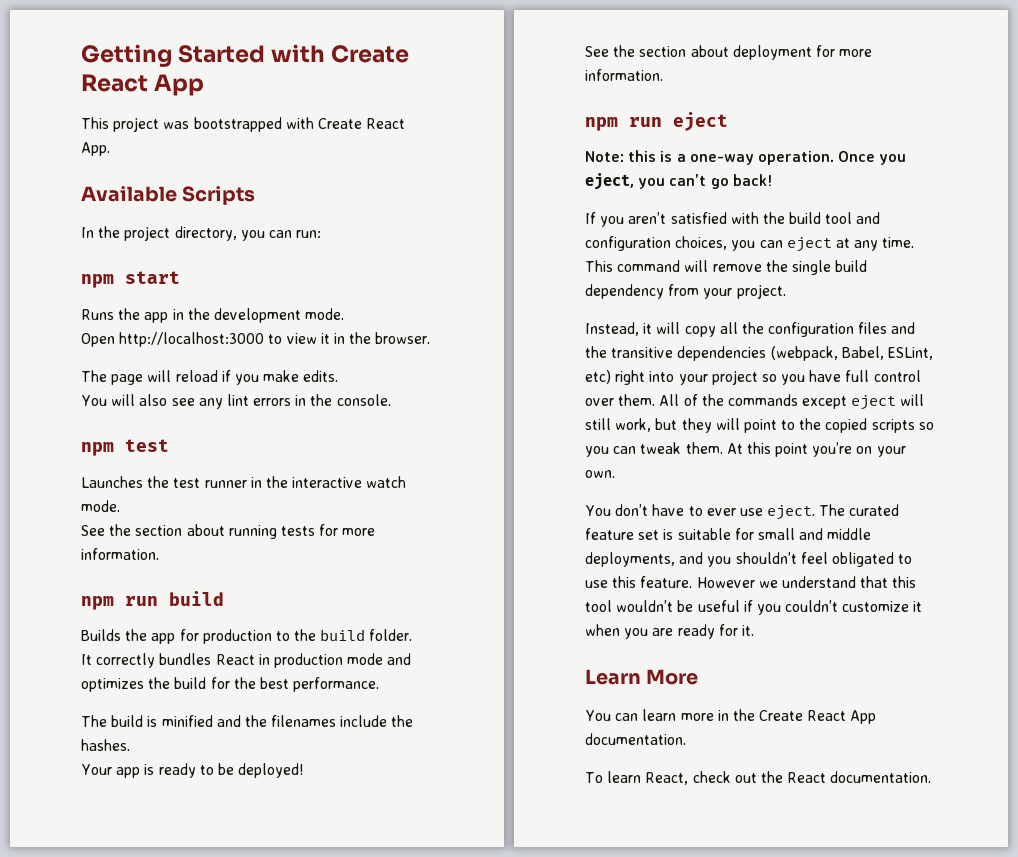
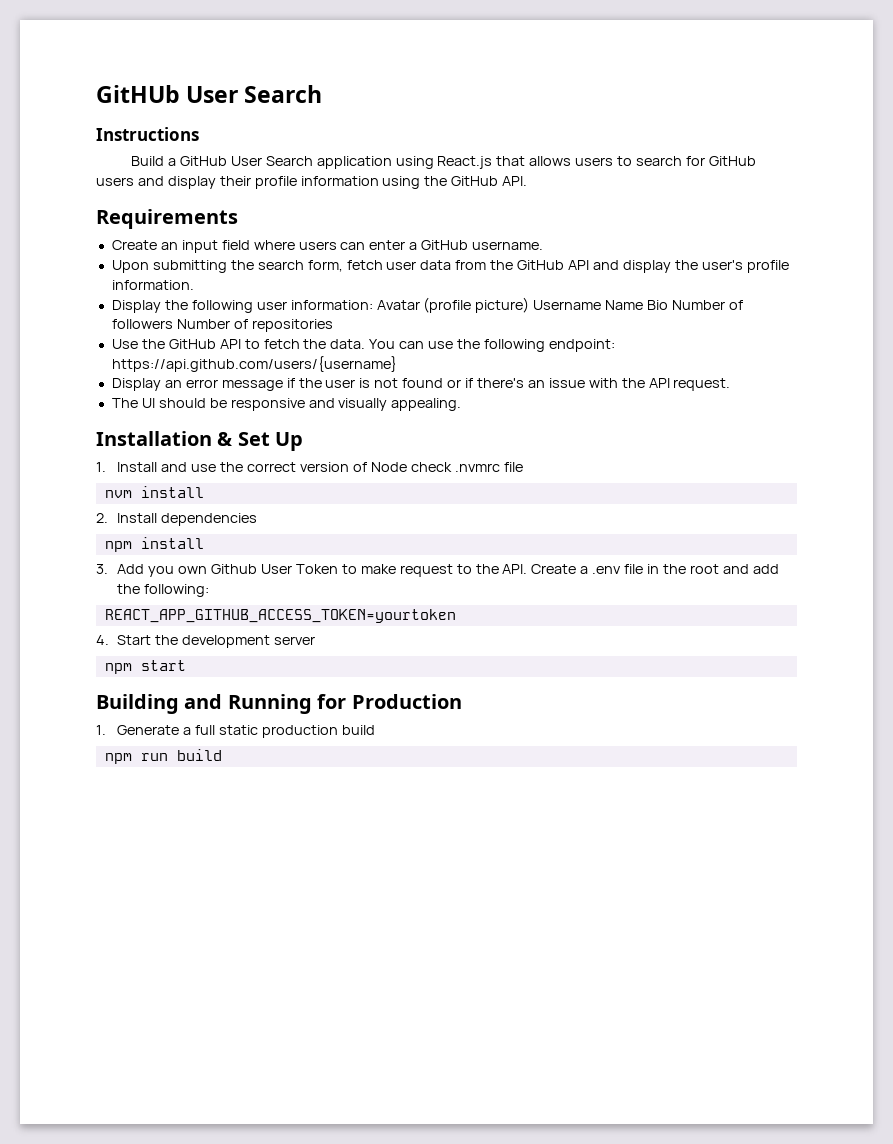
- Getting Started with Create React App
- This project was bootstrapped with Create React App.
- Available Scripts
- In the project directory, you can run:
+ GitHUb User Search
+ Instructions
+ Build a GitHub User Search application using React.js that allows users to search for GitHub users and display their profile information using the GitHub API.
+ Requirements
+ Create an input field where users can enter a GitHub username.
+ Upon submitting the search form, fetch user data from the GitHub API and display the user's profile information.
+ Display the following user information: Avatar (profile picture) Username Name Bio Number of followers Number of repositories
+ Use the GitHub API to fetch the data. You can use the following endpoint: https://api.github.com/users/{username}
+ Display an error message if the user is not found or if there's an issue with the API request.
+ The UI should be responsive and visually appealing.
+ Installation & Set Up
+ 1. Install and use the correct version of Node check .nvmrc file
+ nvm install
+ 2. Install dependencies
+ npm install
+ 3. Add you own Github User Token to make request to the API. Create a .env file in the root and add the following:
+ REACT_APP_GITHUB_ACCESS_TOKEN=yourtoken
+ 4. Start the development server
  npm start
- Runs the app in the development mode.
- Open http://localhost:3000 to view it in the browser.
- The page will reload if you make edits.
- You will also see any lint errors in the console.
- npm test
- Launches the test runner in the interactive watch mode.
- See the section about running tests for more information.
+ Building and Running for Production
+ 1. Generate a full static production build
  npm run build
- Builds the app for production to the build folder.
- It correctly bundles React in production mode and optimizes the build for the best performance.
- The build is minified and the filenames include the hashes.
- Your app is ready to be deployed!
- See the section about deployment for more information.
- npm run eject
- Note: this is a one-way operation. Once you eject, you can’t go back!
- If you aren’t satisfied with the build tool and configuration choices, you can eject at any time. This command will remove the single build dependency from your project.
- Instead, it will copy all the configuration files and the transitive dependencies (webpack, Babel, ESLint, etc) right into your project so you have full control over them. All of the commands except eject will still work, but they will point to the copied scripts so you can tweak them. At this point you’re on your own.
- You don’t have to ever use eject. The curated feature set is suitable for small and middle deployments, and you shouldn’t feel obligated to use this feature. However we understand that this tool wouldn’t be useful if you couldn’t customize it when you are ready for it.
- Learn More
- You can learn more in the Create React App documentation.
- To learn React, check out the React documentation.

